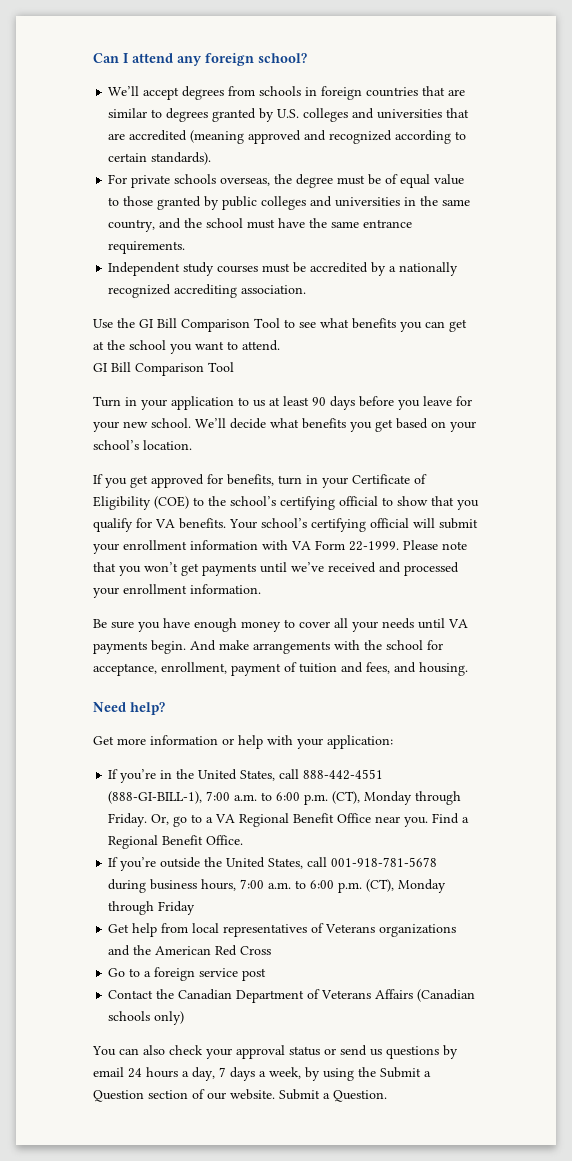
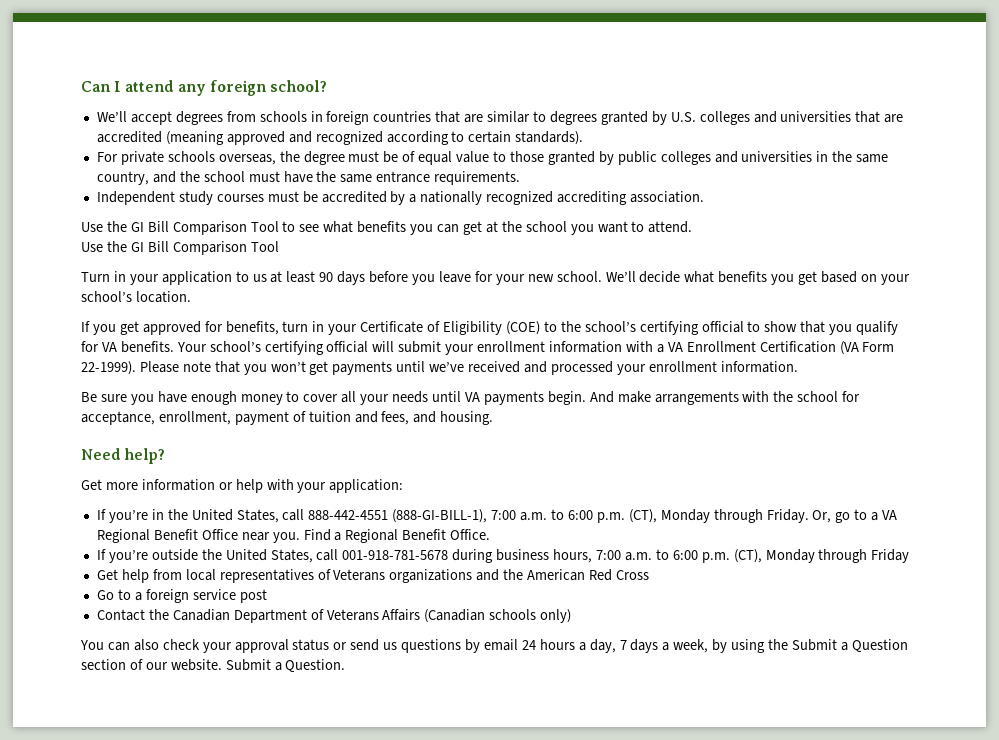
  Use the GI Bill Comparison Tool to see what benefits you can get at the school you want to attend.
- GI Bill Comparison Tool
+ Use the GI Bill Comparison Tool
- Your school’s certifying official will submit your enrollment information with VA Form 22-1999.
+ Your school’s certifying official will submit your enrollment information with a VA Enrollment Certification (VA Form 22-1999).

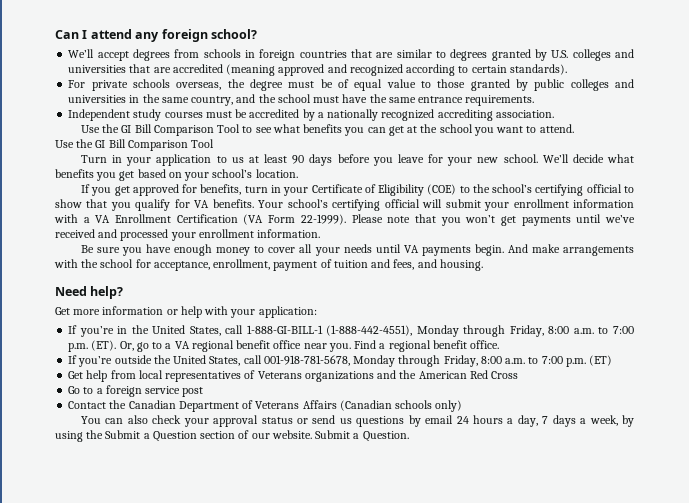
- If you’re in the United States, call 888-442-4551 (888-GI-BILL-1), 7:00 a.m. to 6:00 p.m. (CT), Monday through Friday. Or, go to a VA Regional Benefit Office near you.
+ If you’re in the United States, call 1-888-GI-BILL-1 (1-888-442-4551), Monday through Friday, 8:00 a.m. to 7:00 p.m. (ET). Or, go to a VA regional benefit office near you.
- Find a Regional Benefit Office.
+ Find a regional benefit office.
- If you’re outside the United States, call 001-918-781-5678 during business hours, 7:00 a.m. to 6:00 p.m. (CT), Monday through Friday
+ If you’re outside the United States, call 001-918-781-5678, Monday through Friday, 8:00 a.m. to 7:00 p.m. (ET)

